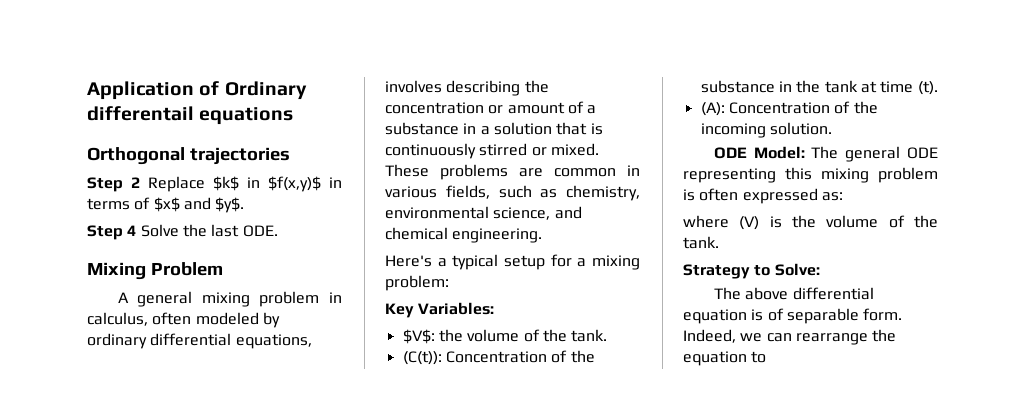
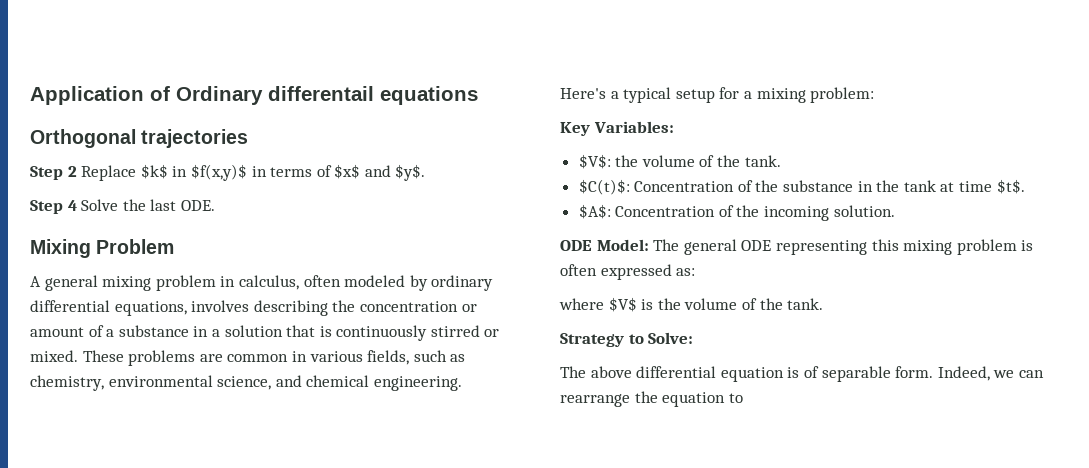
- (C(t)): Concentration of the substance in the tank at time (t).
- (A): Concentration of the incoming solution.
+ $C(t)$: Concentration of the substance in the tank at time $t$.
+ $A$: Concentration of the incoming solution.
- where (V) is the volume of the tank.
+ where $V$ is the volume of the tank.

